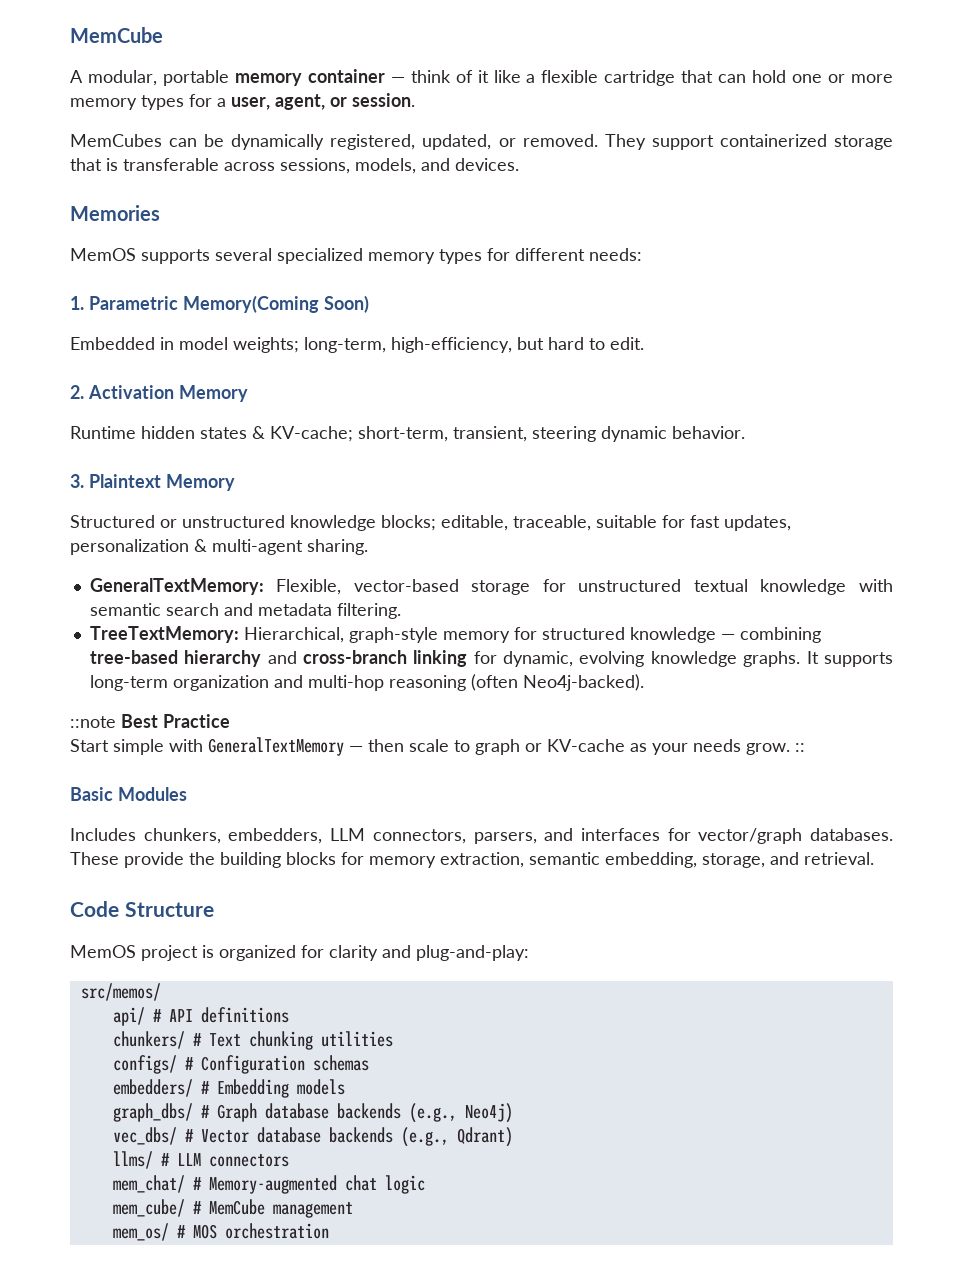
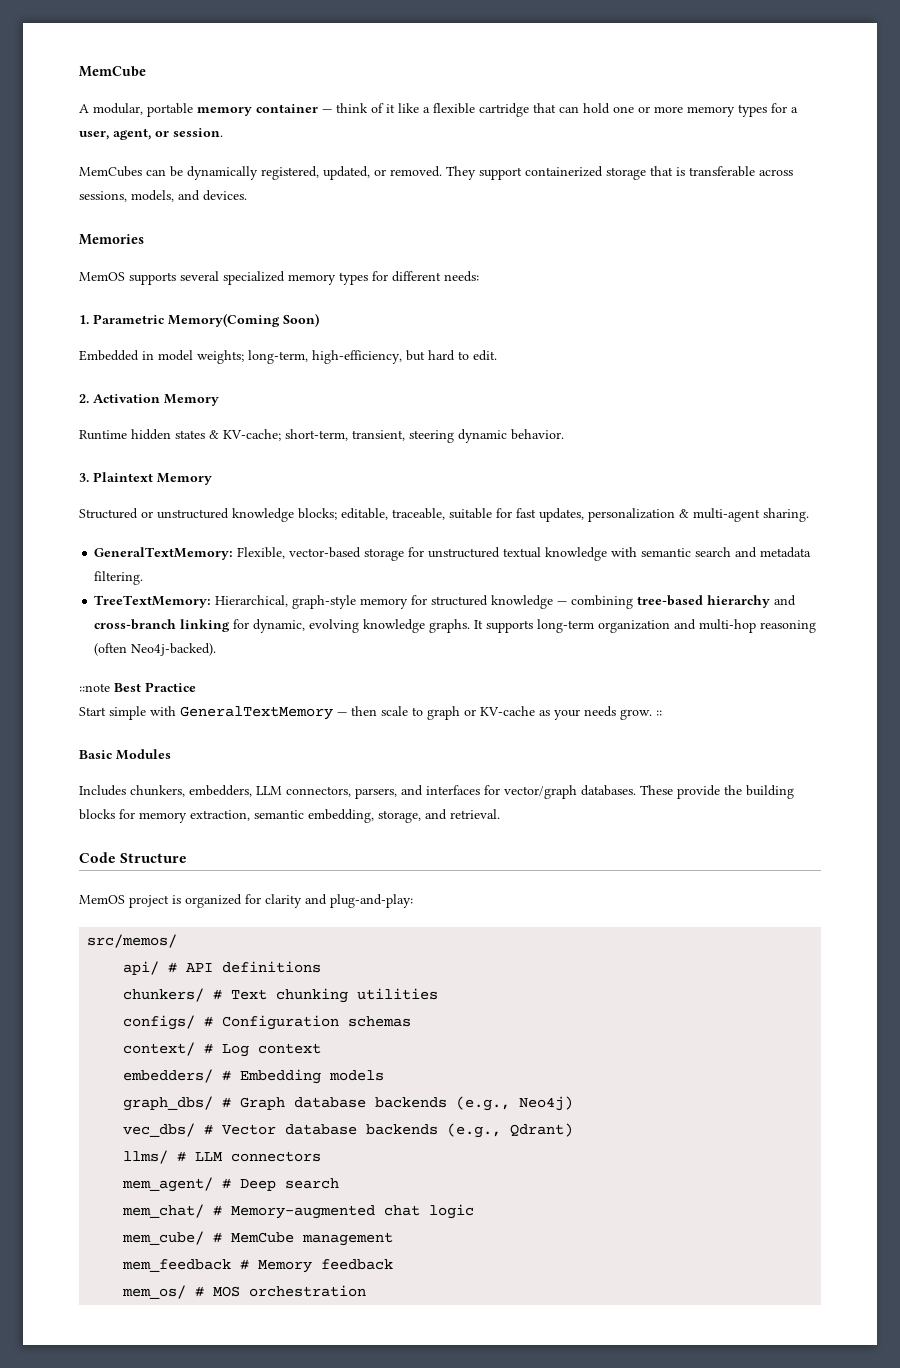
+ context/ # Log context
+ mem_agent/ # Deep search
+ mem_feedback # Memory feedback

